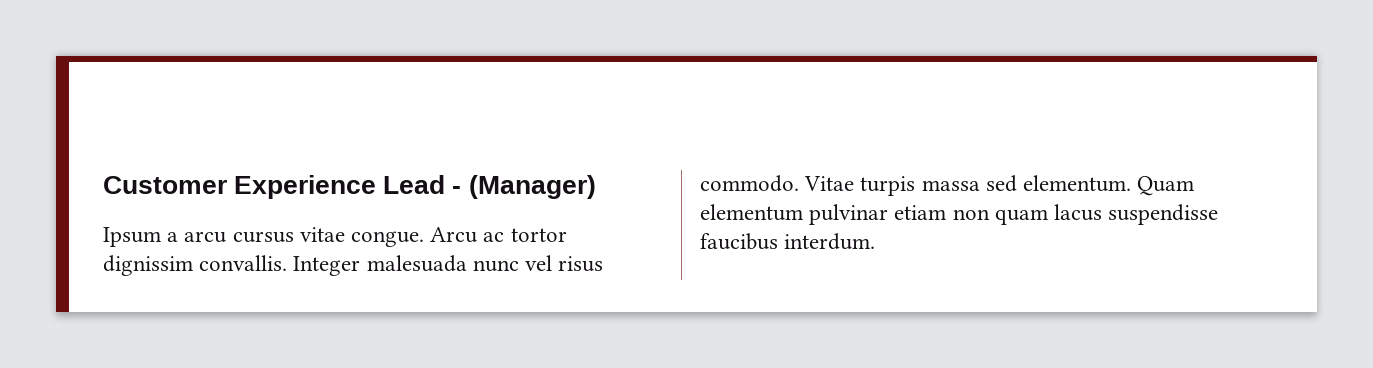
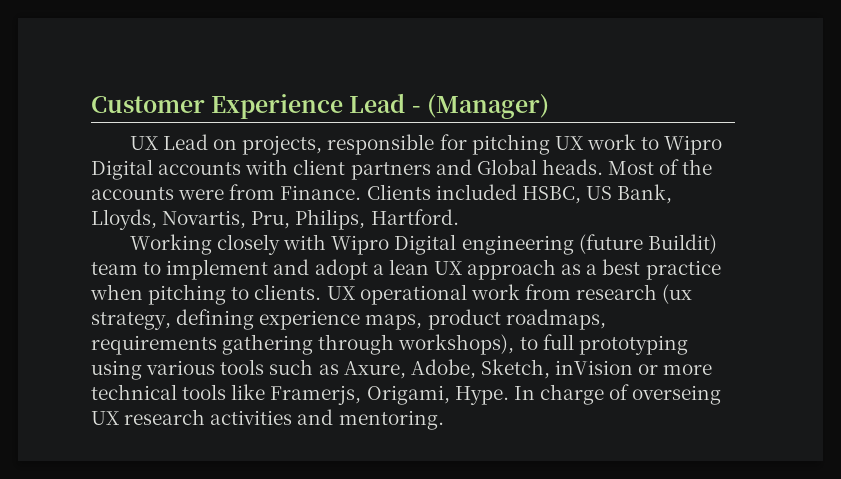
- Ipsum a arcu cursus vitae congue. Arcu ac tortor dignissim convallis. Integer malesuada nunc vel risus commodo. Vitae turpis massa sed elementum. Quam elementum pulvinar etiam non quam lacus suspendisse faucibus interdum.
+ UX Lead on projects, responsible for pitching UX work to Wipro Digital accounts with client partners and Global heads. Most of the accounts were from Finance. Clients included HSBC, US Bank, Lloyds, Novartis, Pru, Philips, Hartford.
+ Working closely with Wipro Digital engineering (future Buildit) team to implement and adopt a lean UX approach as a best practice when pitching to clients. UX operational work from research (ux strategy, defining experience maps, product roadmaps, requirements gathering through workshops), to full prototyping using various tools such as Axure, Adobe, Sketch, inVision or more technical tools like Framerjs, Origami, Hype. In charge of overseing UX research activities and mentoring.

